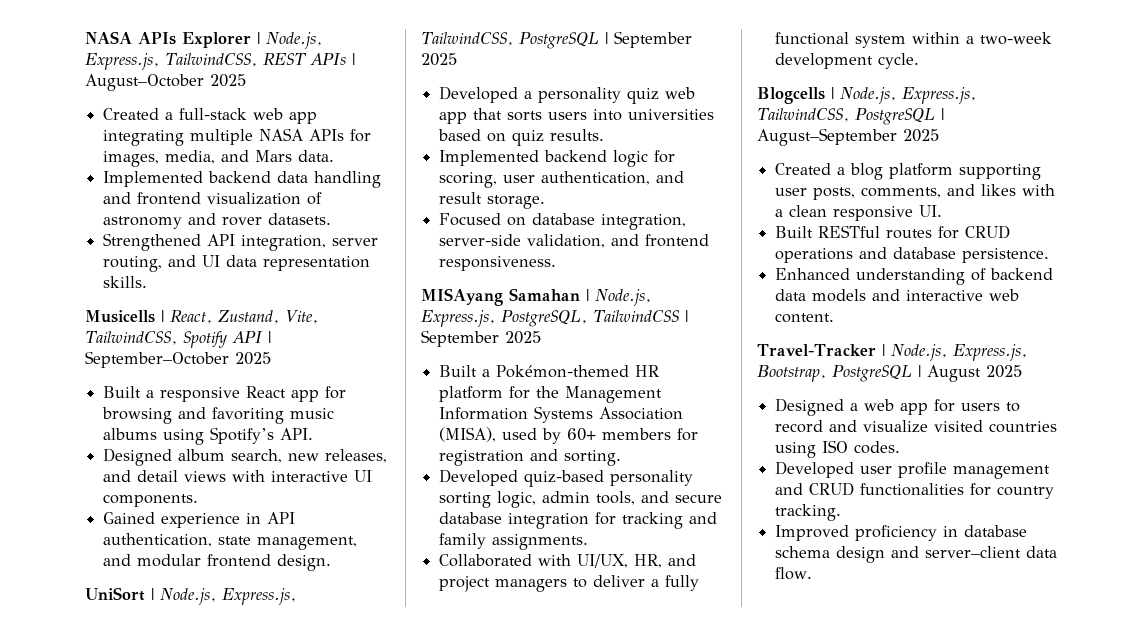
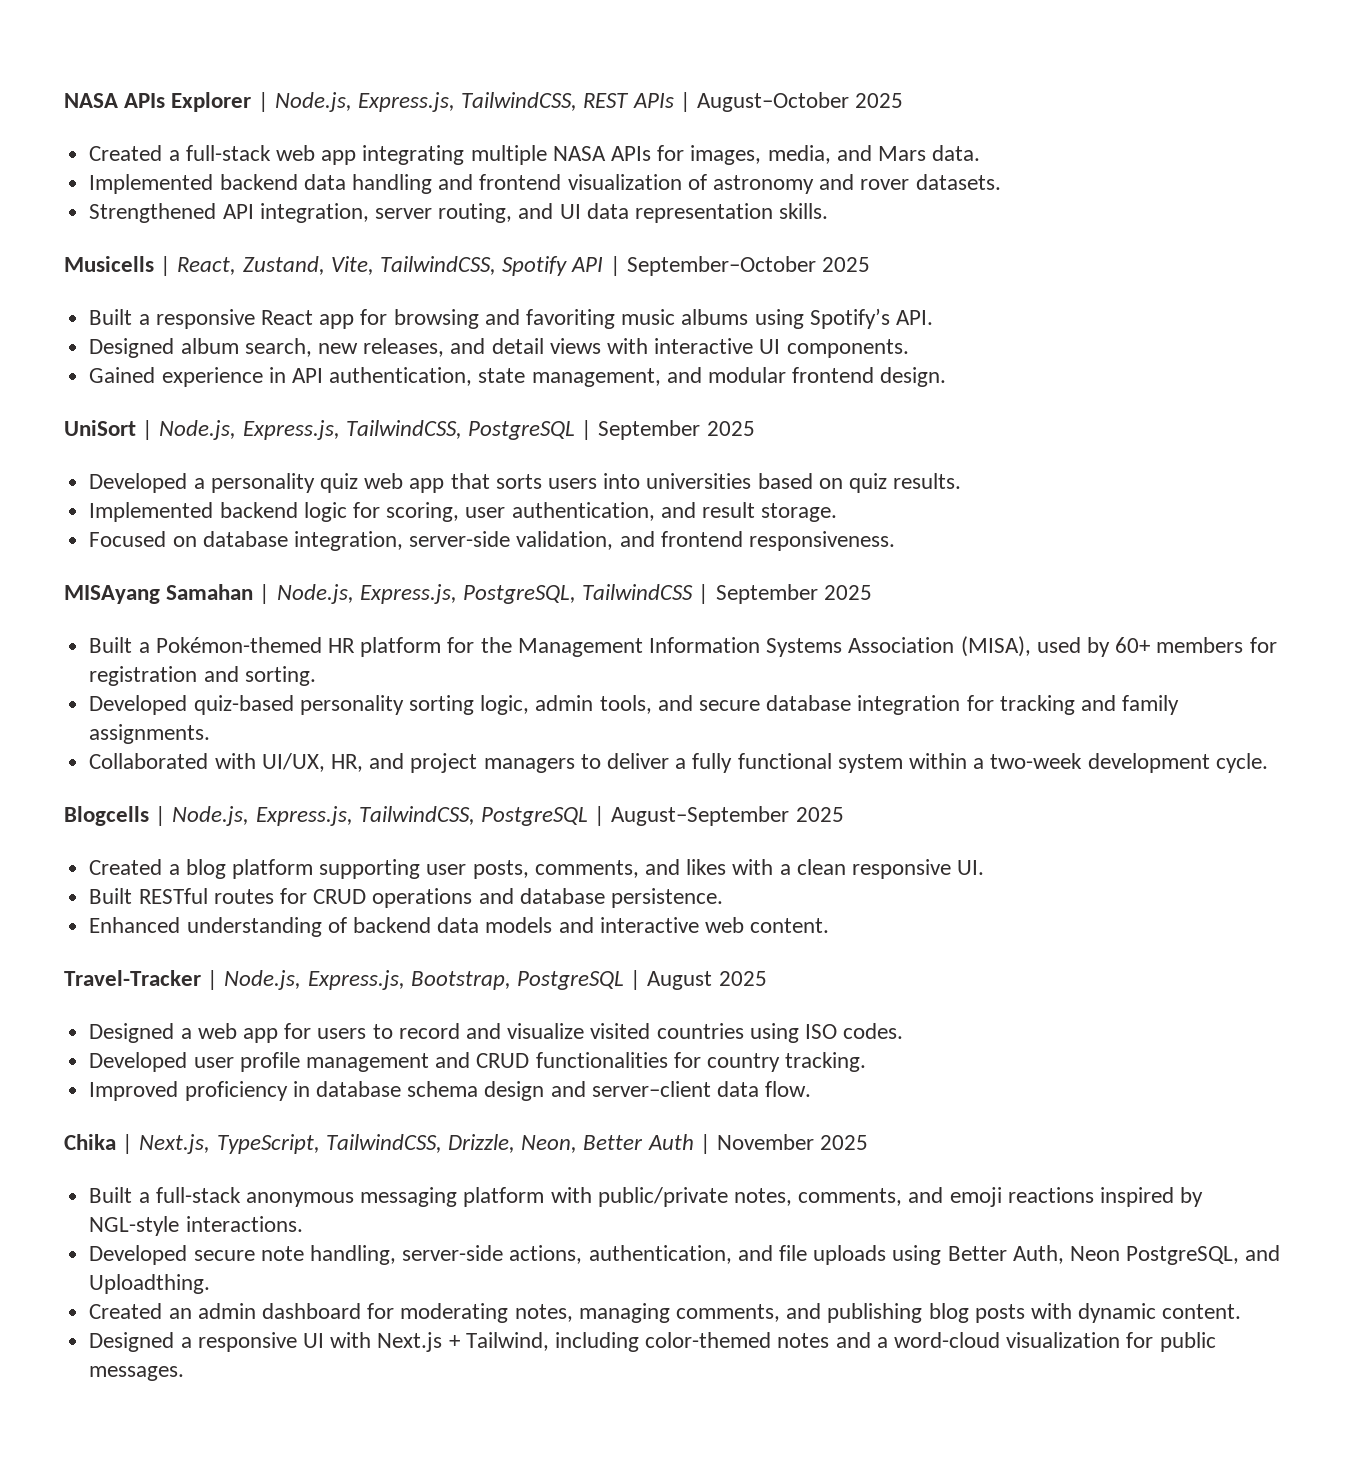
+ Chika | Next.js, TypeScript, TailwindCSS, Drizzle, Neon, Better Auth | November 2025
+ Built a full-stack anonymous messaging platform with public/private notes, comments, and emoji reactions inspired by NGL-style interactions.
+ Developed secure note handling, server-side actions, authentication, and file uploads using Better Auth, Neon PostgreSQL, and Uploadthing.
+ Created an admin dashboard for moderating notes, managing comments, and publishing blog posts with dynamic content.
+ Designed a responsive UI with Next.js + Tailwind, including color-themed notes and a word-cloud visualization for public messages.

